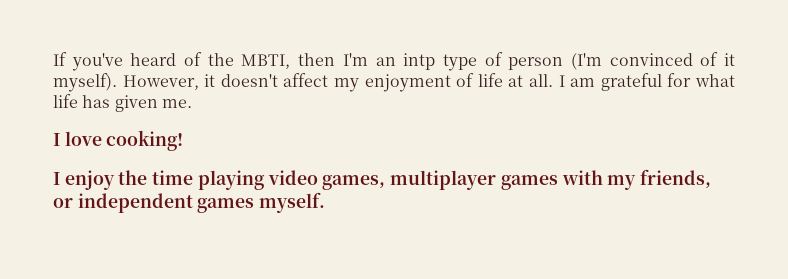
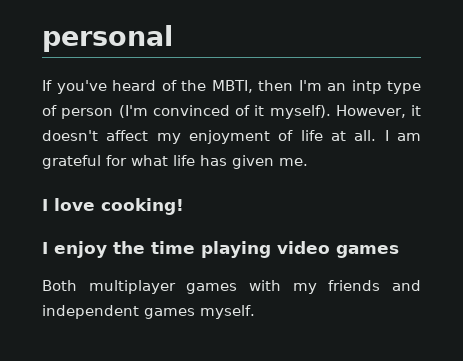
+ personal
- I enjoy the time playing video games, multiplayer games with my friends, or independent games myself.
+ I enjoy the time playing video games
+ Both multiplayer games with my friends and independent games myself.

